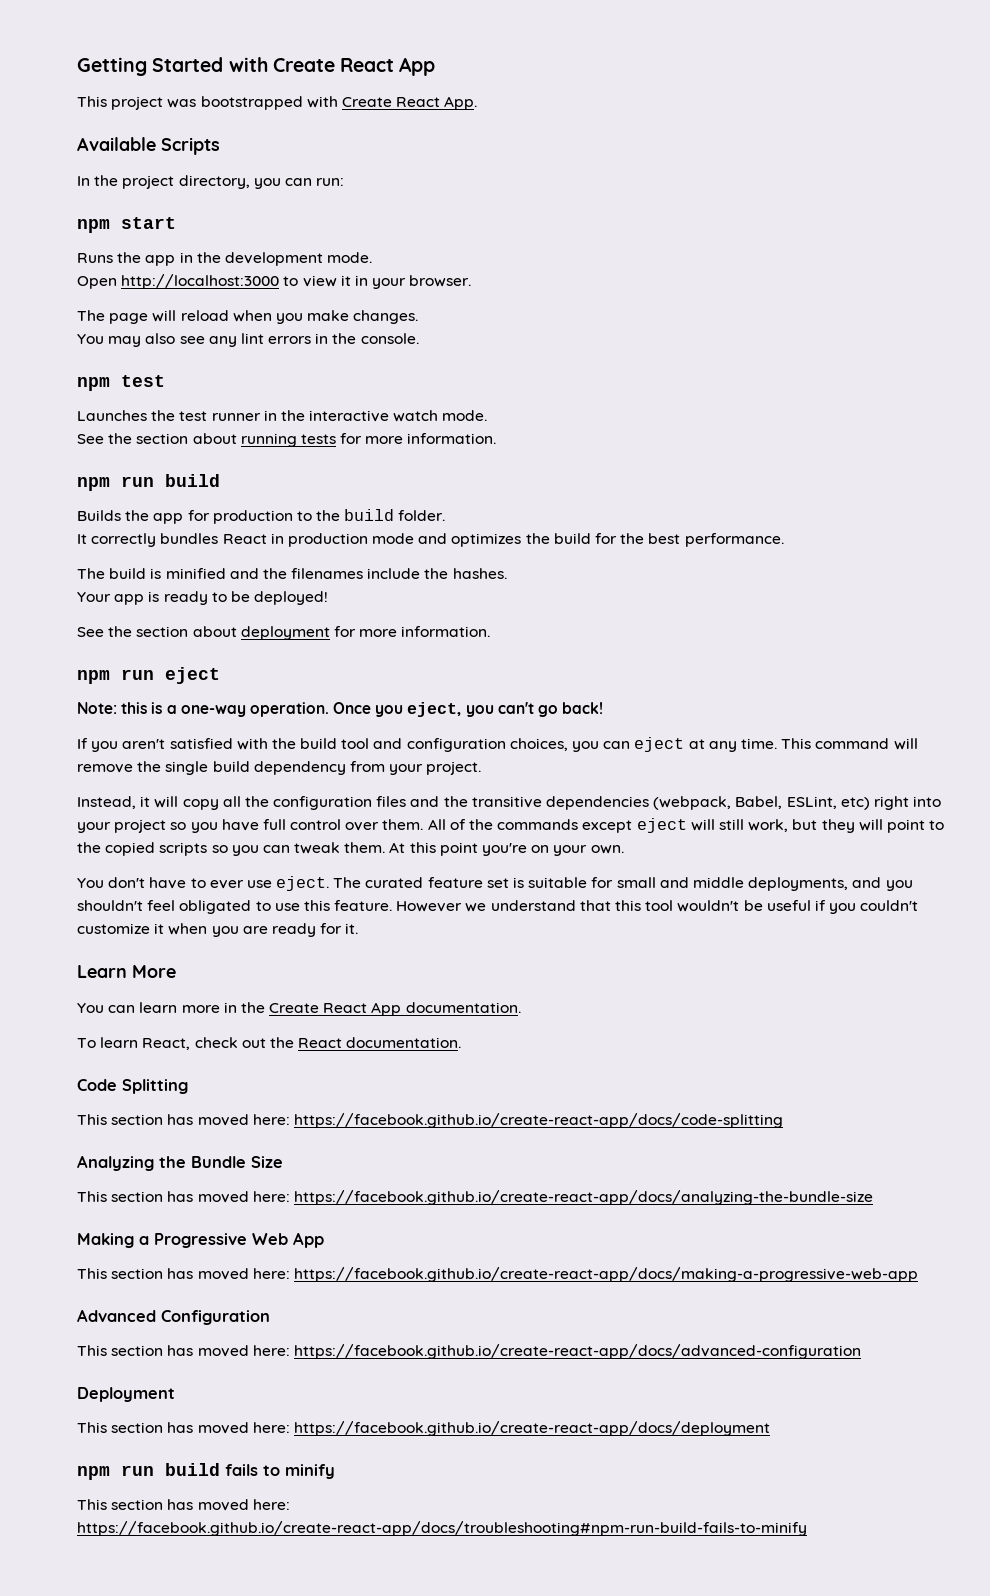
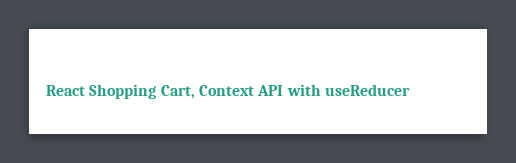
- Getting Started with Create React App
- This project was bootstrapped with Create React App.
- Available Scripts
- In the project directory, you can run:
- npm start
- Runs the app in the development mode.
- Open http://localhost:3000 to view it in your browser.
- The page will reload when you make changes.
- You may also see any lint errors in the console.
- npm test
- Launches the test runner in the interactive watch mode.
- See the section about running tests for more information.
- npm run build
- Builds the app for production to the build folder.
- It correctly bundles React in production mode and optimizes the build for the best performance.
- The build is minified and the filenames include the hashes.
- Your app is ready to be deployed!
- See the section about deployment for more information.
- npm run eject
- Note: this is a one-way operation. Once you eject, you can't go back!
- If you aren't satisfied with the build tool and configuration choices, you can eject at any time. This command will remove the single build dependency from your project.
- Instead, it will copy all the configuration files and the transitive dependencies (webpack, Babel, ESLint, etc) right into your project so you have full control over them. All of the commands except eject will still work, but they will point to the copied scripts so you can tweak them. At this point you're on your own.
- You don't have to ever use eject. The curated feature set is suitable for small and middle deployments, and you shouldn't feel obligated to use this feature. However we understand that this tool wouldn't be useful if you couldn't customize it when you are ready for it.
- Learn More
- You can learn more in the Create React App documentation.
- To learn React, check out the React documentation.
- Code Splitting
- This section has moved here: https://facebook.github.io/create-react-app/docs/code-splitting
- Analyzing the Bundle Size
- This section has moved here: https://facebook.github.io/create-react-app/docs/analyzing-the-bundle-size
- Making a Progressive Web App
- This section has moved here: https://facebook.github.io/create-react-app/docs/making-a-progressive-web-app
- Advanced Configuration
- This section has moved here: https://facebook.github.io/create-react-app/docs/advanced-configuration
- Deployment
- This section has moved here: https://facebook.github.io/create-react-app/docs/deployment
- npm run build fails to minify
- This section has moved here: https://facebook.github.io/create-react-app/docs/troubleshooting#npm-run-build-fails-to-minify
+ React Shopping Cart, Context API with useReducer

